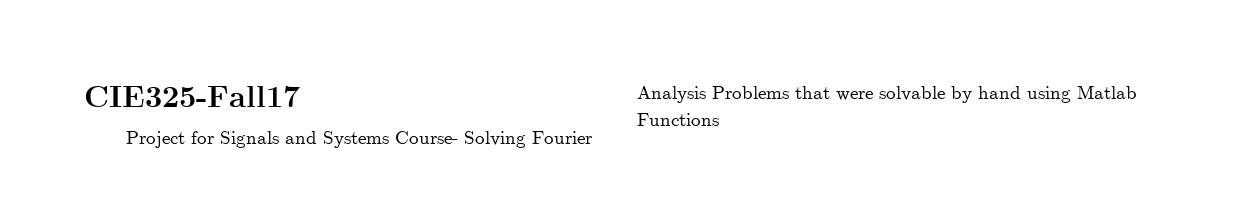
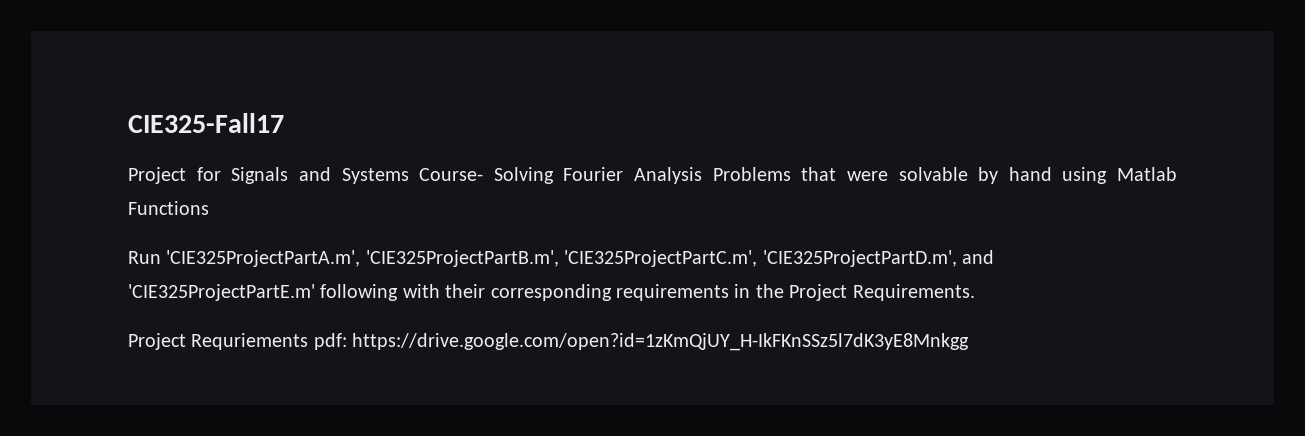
+ Run 'CIE325ProjectPartA.m', 'CIE325ProjectPartB.m', 'CIE325ProjectPartC.m', 'CIE325ProjectPartD.m', and 'CIE325ProjectPartE.m' following with their corresponding requirements in the Project Requirements.
+ Project Requriements pdf: https://drive.google.com/open?id=1zKmQjUY_H-IkFKnSSz5l7dK3yE8Mnkgg

